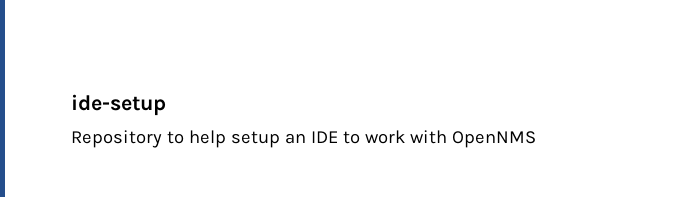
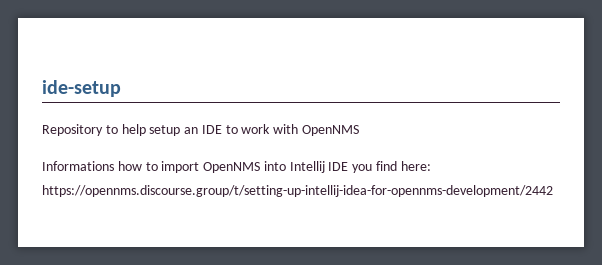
+ Informations how to import OpenNMS into Intellij IDE you find here: https://opennms.discourse.group/t/setting-up-intellij-idea-for-opennms-development/2442

